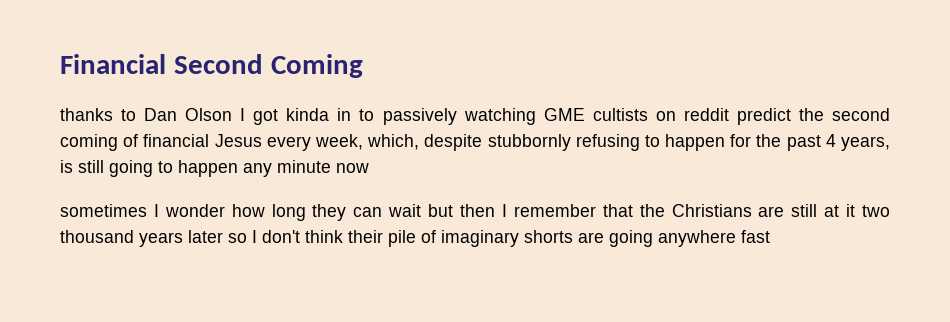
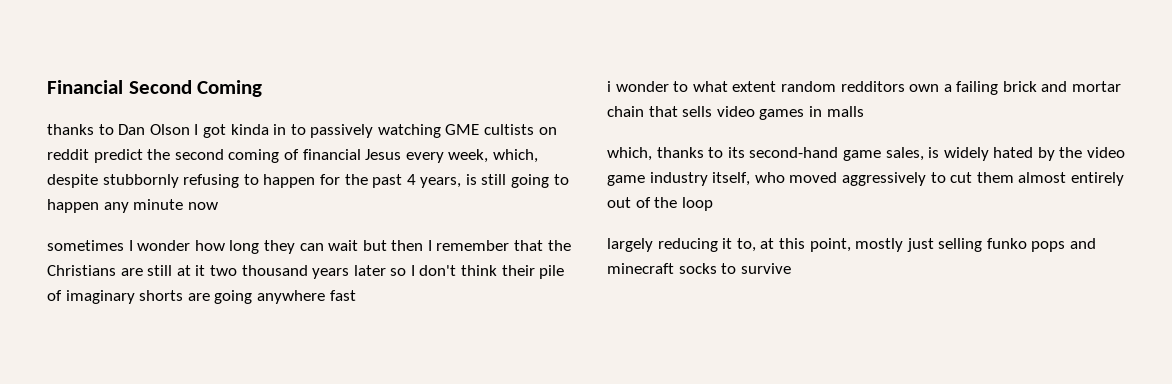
+ i wonder to what extent random redditors own a failing brick and mortar chain that sells video games in malls
+ which, thanks to its second-hand game sales, is widely hated by the video game industry itself, who moved aggressively to cut them almost entirely out of the loop
+ largely reducing it to, at this point, mostly just selling funko pops and minecraft socks to survive

